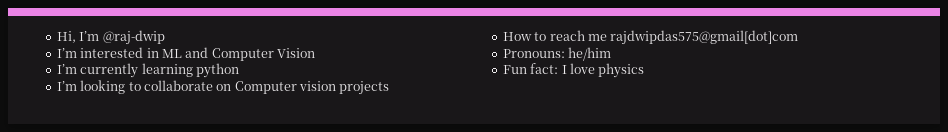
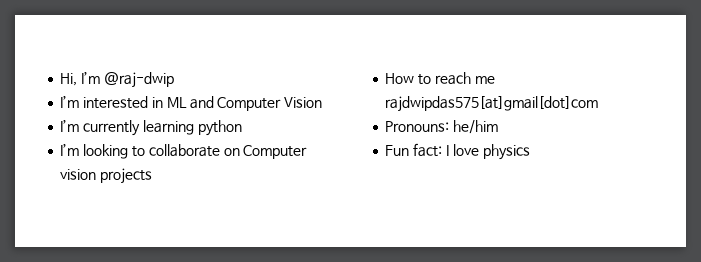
- How to reach me rajdwipdas575@gmail[dot]com
+ How to reach me rajdwipdas575[at]gmail[dot]com

